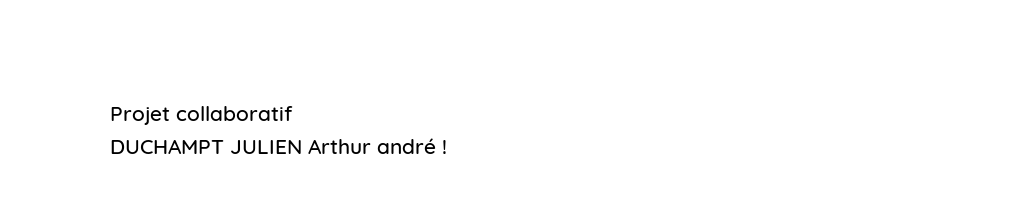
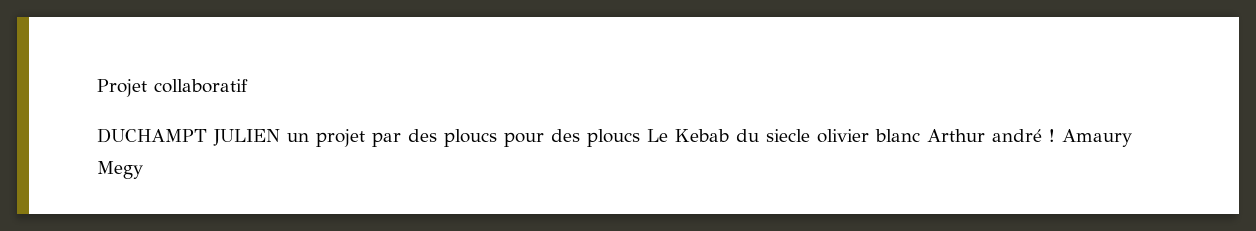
- DUCHAMPT JULIEN Arthur andré !
+ DUCHAMPT JULIEN un projet par des ploucs pour des ploucs Le Kebab du siecle olivier blanc Arthur andré !
+ Amaury Megy

